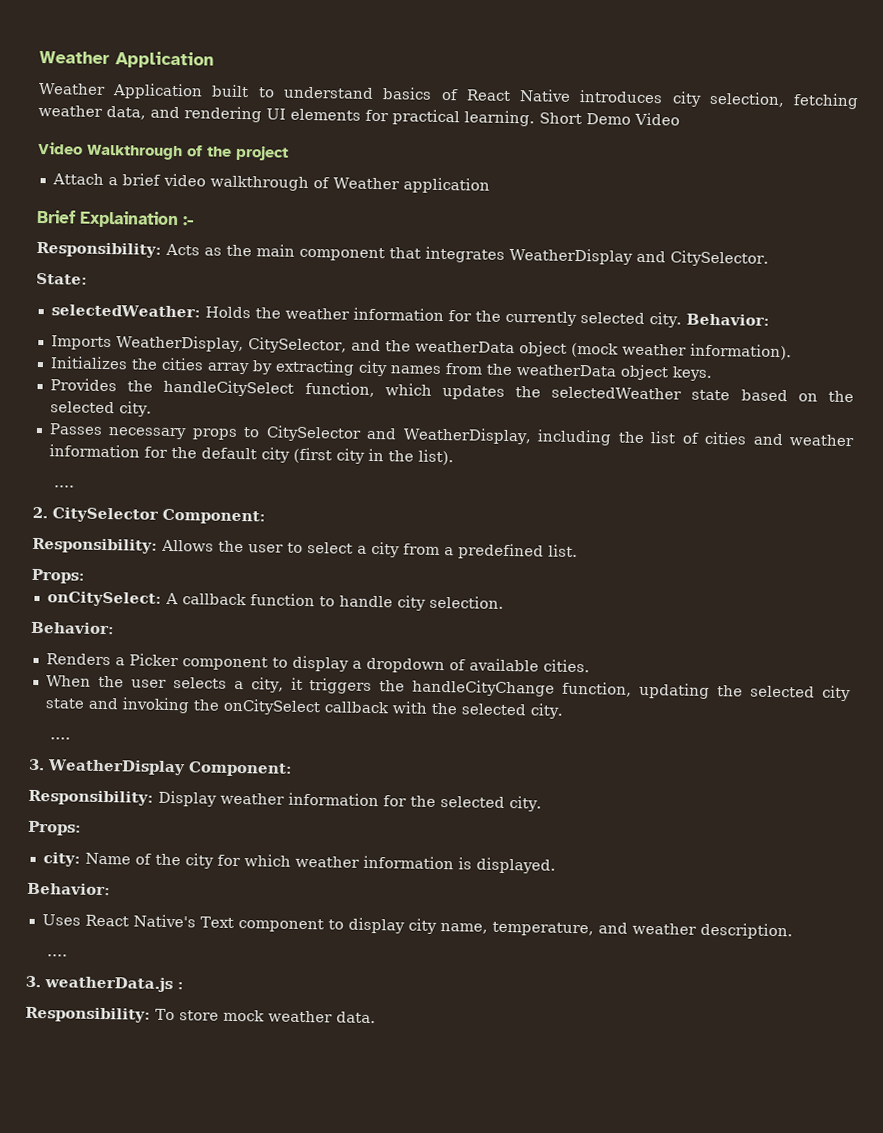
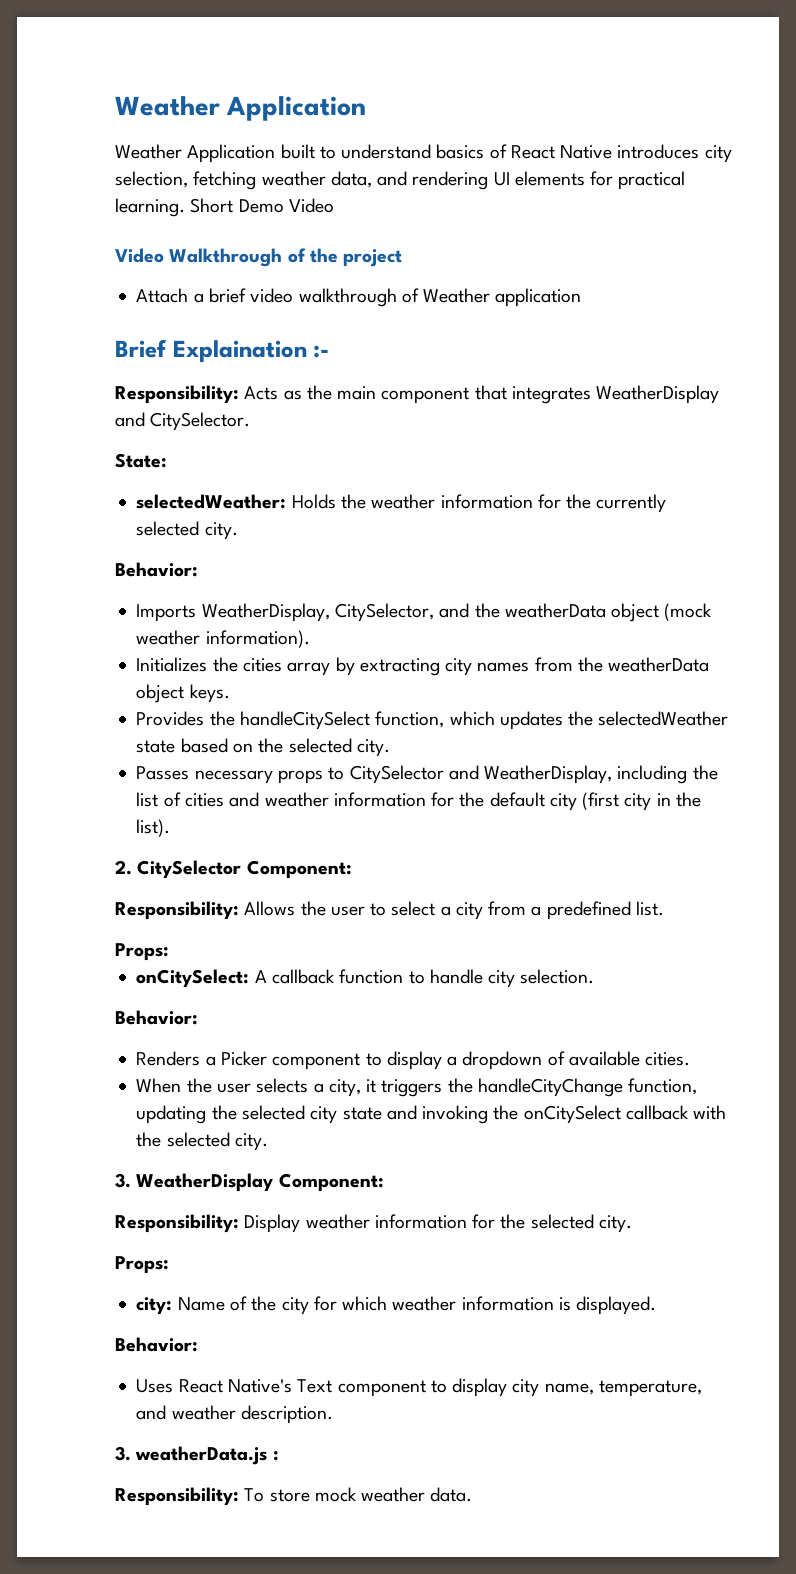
- selectedWeather: Holds the weather information for the currently selected city. Behavior:
+ selectedWeather: Holds the weather information for the currently selected city.
+ Behavior:
  Passes necessary props to CitySelector and WeatherDisplay, including the list of cities and weather information for the default city (first city in the list).
- ....
  When the user selects a city, it triggers the handleCityChange function, updating the selected city state and invoking the onCitySelect callback with the selected city.
- ....
  Uses React Native's Text component to display city name, temperature, and weather description.
- ....

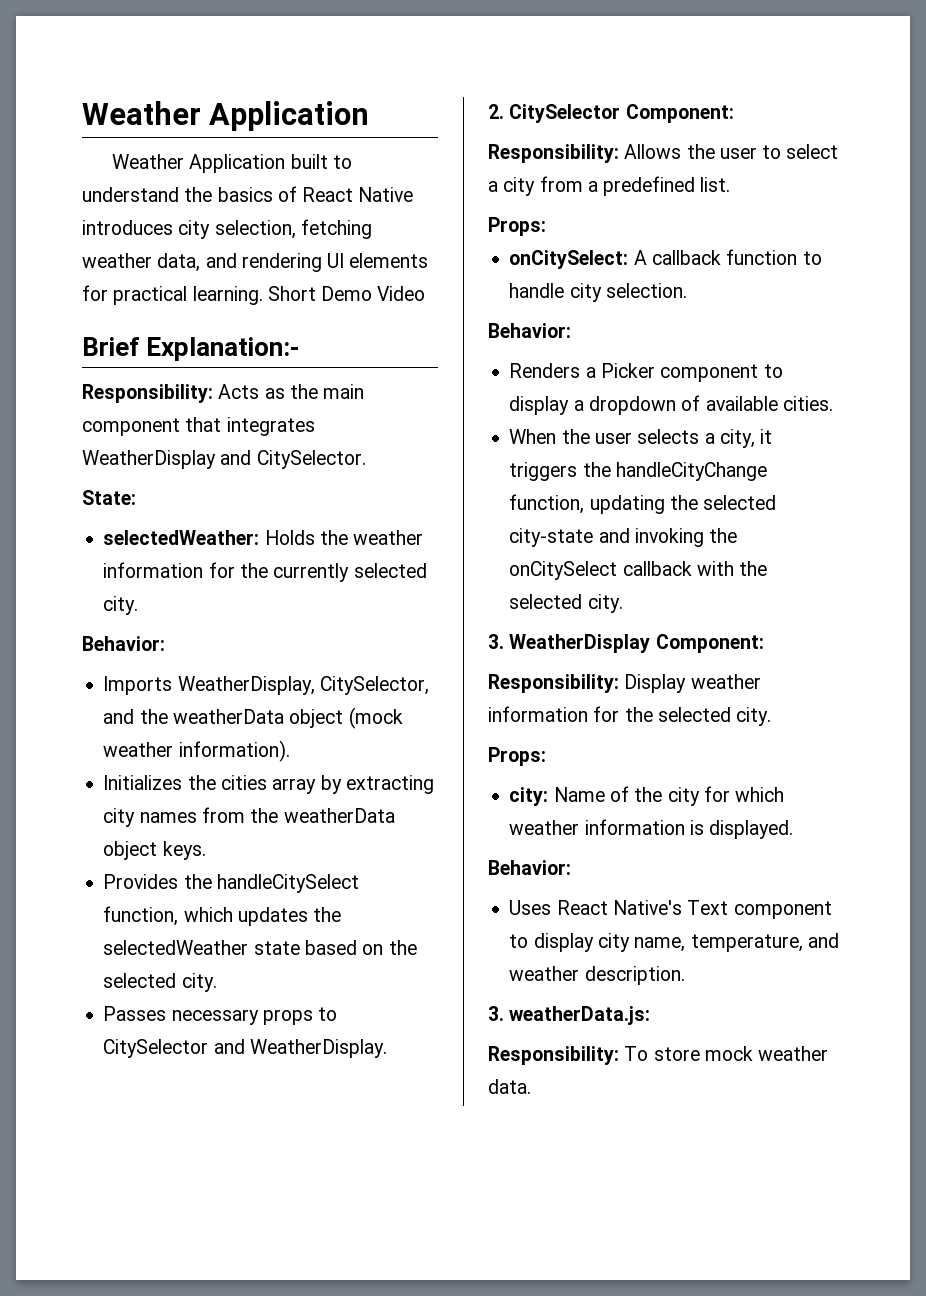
- Weather Application built to understand basics of React Native introduces city selection, fetching weather data, and rendering UI elements for practical learning.
+ Weather Application built to understand the basics of React Native introduces city selection, fetching weather data, and rendering UI elements for practical learning.
- Video Walkthrough of the project
- Attach a brief video walkthrough of Weather application
- Brief Explaination :-
+ Brief Explanation:-
- Passes necessary props to CitySelector and WeatherDisplay, including the list of cities and weather information for the default city (first city in the list).
+ Passes necessary props to CitySelector and WeatherDisplay.
- When the user selects a city, it triggers the handleCityChange function, updating the selected city state and invoking the onCitySelect callback with the selected city.
+ When the user selects a city, it triggers the handleCityChange function, updating the selected city-state and invoking the onCitySelect callback with the selected city.
- 3. weatherData.js :
+ 3. weatherData.js:

